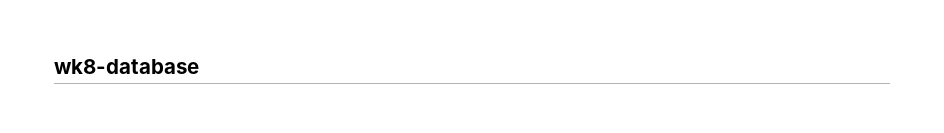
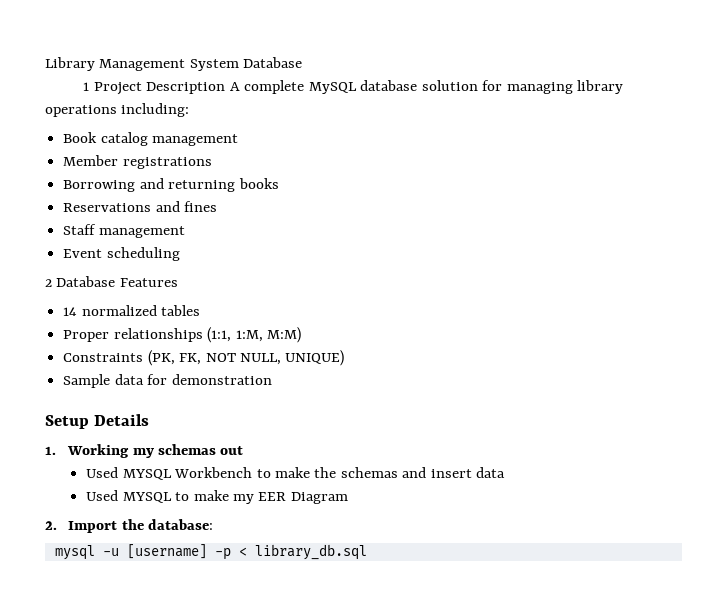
- wk8-database
+ Library Management System Database
+ 1 Project Description A complete MySQL database solution for managing library operations including:
+ Book catalog management
+ Member registrations
+ Borrowing and returning books
+ Reservations and fines
+ Staff management
+ Event scheduling
+ 2 Database Features
+ 14 normalized tables
+ Proper relationships (1:1, 1:M, M:M)
+ Constraints (PK, FK, NOT NULL, UNIQUE)
+ Sample data for demonstration
+ Setup Details
+ 1. Working my schemas out
+ Used MYSQL Workbench to make the schemas and insert data
+ Used MYSQL to make my EER Diagram
+ 2. Import the database:
+ mysql -u [username] -p < library_db.sql

